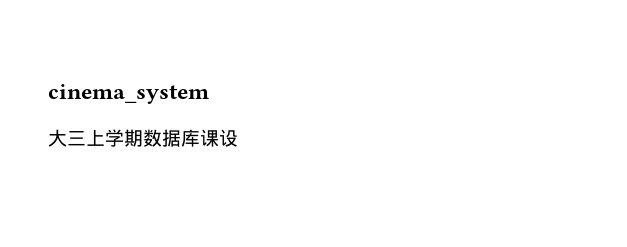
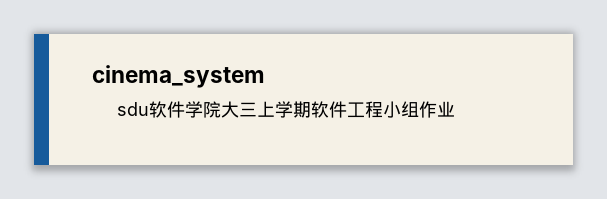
- 大三上学期数据库课设
+ sdu软件学院大三上学期软件工程小组作业

